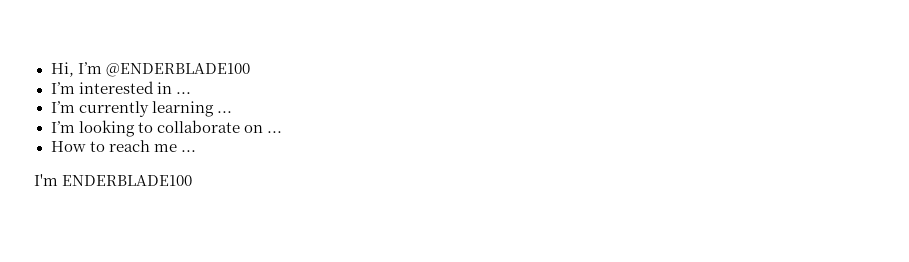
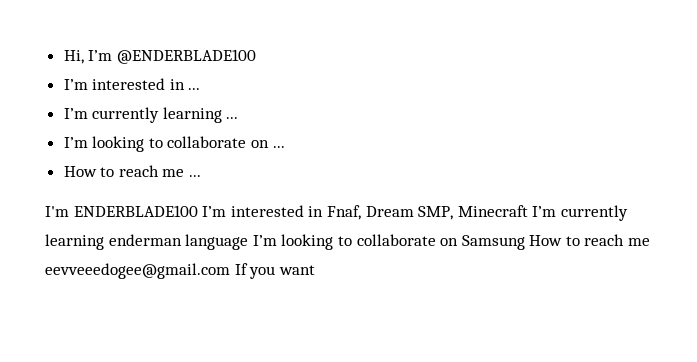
- I'm ENDERBLADE100
+ I'm ENDERBLADE100 I’m interested in Fnaf, Dream SMP, Minecraft I’m currently learning enderman language I’m looking to collaborate on Samsung How to reach me eevveeedogee@gmail.com If you want

